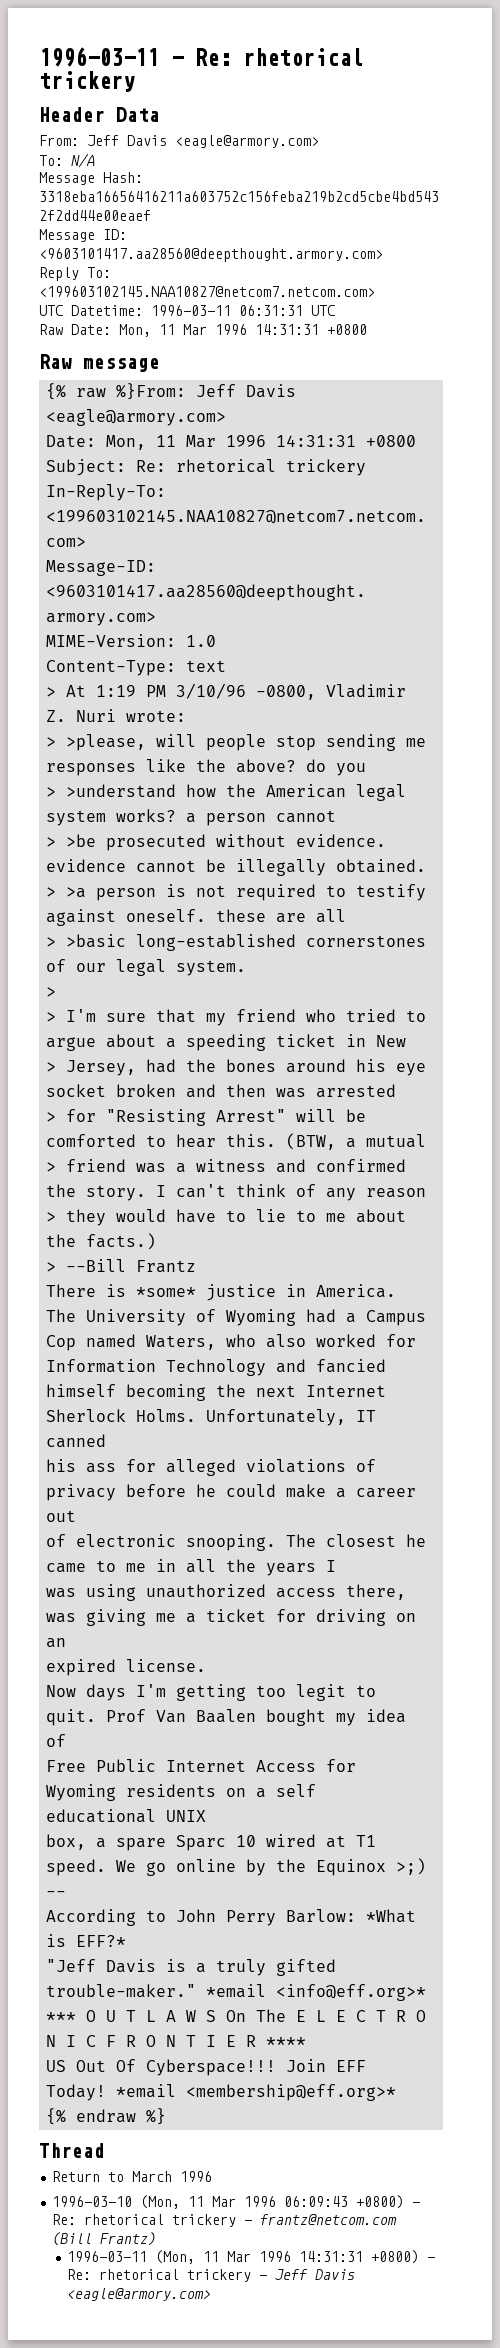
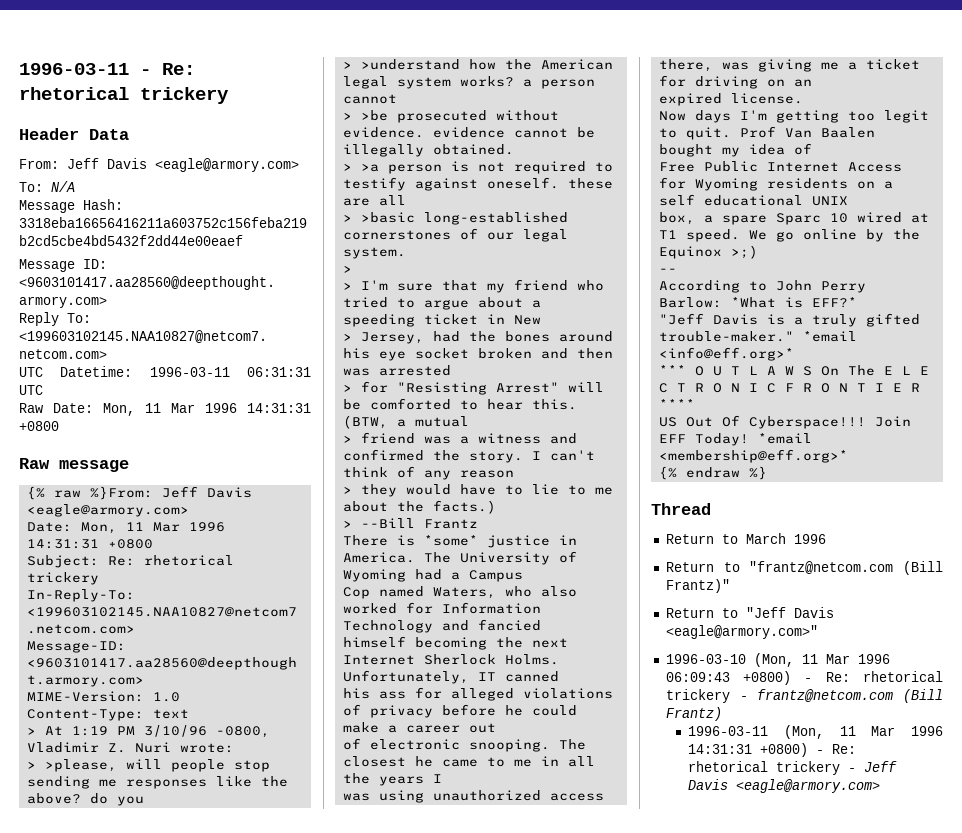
+ Return to "frantz@netcom.com (Bill Frantz)"
+ Return to "Jeff Davis <eagle@armory.com>"

